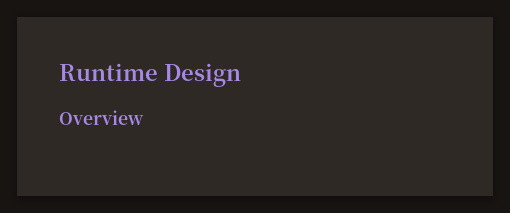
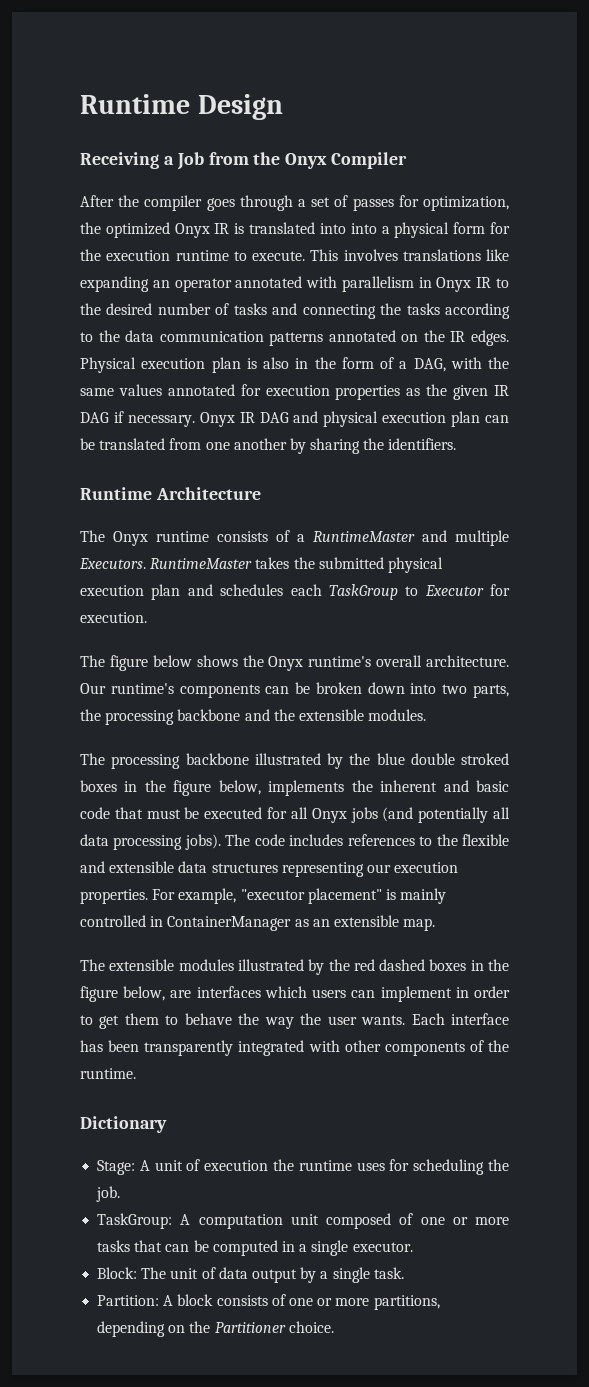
- Overview
+ Receiving a Job from the Onyx Compiler
+ After the compiler goes through a set of passes for optimization, the optimized Onyx IR is translated into into a physical form for the execution runtime to execute. This involves translations like expanding an operator annotated with parallelism in Onyx IR to the desired number of tasks and connecting the tasks according to the data communication patterns annotated on the IR edges. Physical execution plan is also in the form of a DAG, with the same values annotated for execution properties as the given IR DAG if necessary. Onyx IR DAG and physical execution plan can be translated from one another by sharing the identifiers.
+ Runtime Architecture
+ The Onyx runtime consists of a RuntimeMaster and multiple Executors. RuntimeMaster takes the submitted physical execution plan and schedules each TaskGroup to Executor for execution.
+ The figure below shows the Onyx runtime's overall architecture. Our runtime's components can be broken down into two parts, the processing backbone and the extensible modules.
+ The processing backbone illustrated by the blue double stroked boxes in the figure below, implements the inherent and basic code that must be executed for all Onyx jobs (and potentially all data processing jobs). The code includes references to the flexible and extensible data structures representing our execution properties. For example, "executor placement" is mainly controlled in ContainerManager as an extensible map.
+ The extensible modules illustrated by the red dashed boxes in the figure below, are interfaces which users can implement in order to get them to behave the way the user wants. Each interface has been transparently integrated with other components of the runtime.
+ Dictionary
+ Stage: A unit of execution the runtime uses for scheduling the job.
+ TaskGroup: A computation unit composed of one or more tasks that can be computed in a single executor.
+ Block: The unit of data output by a single task.
+ Partition: A block consists of one or more partitions, depending on the Partitioner choice.

